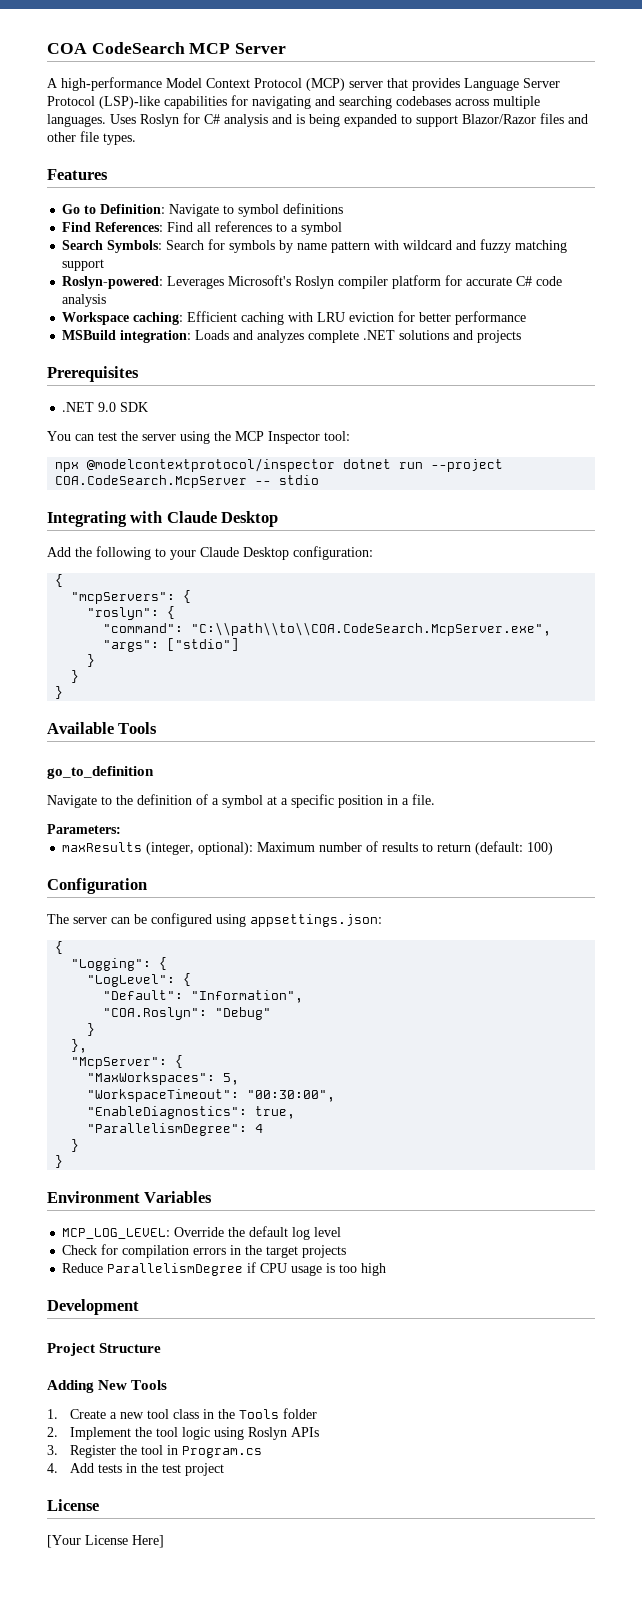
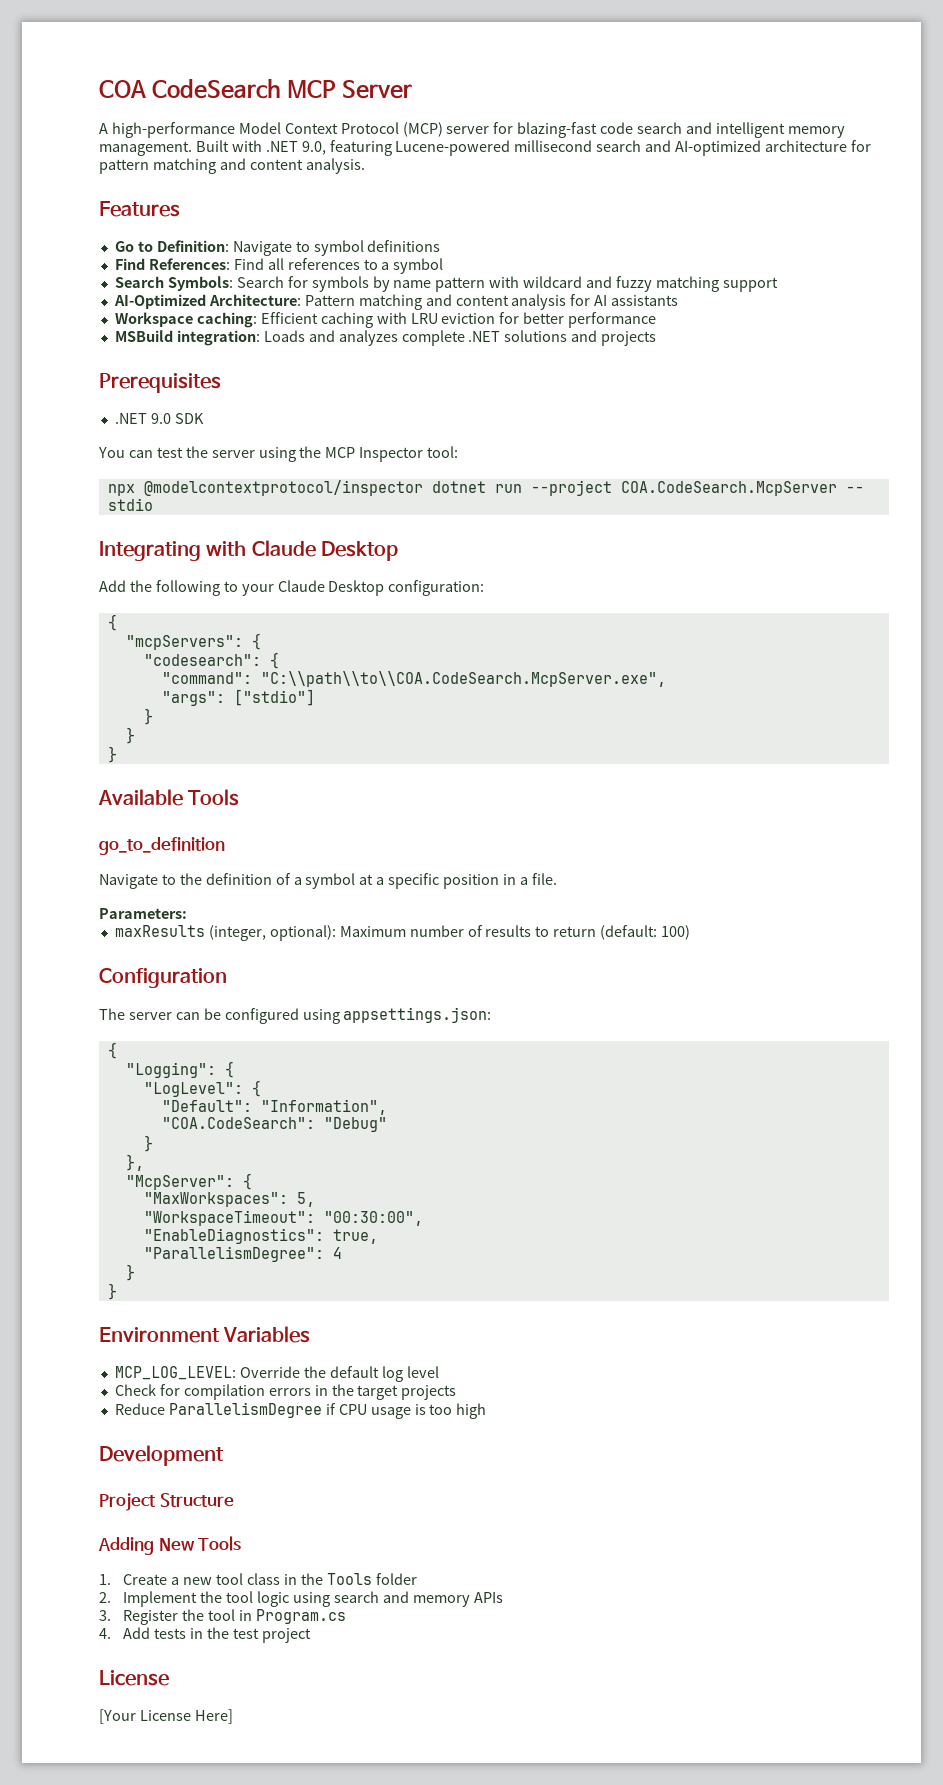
- A high-performance Model Context Protocol (MCP) server that provides Language Server Protocol (LSP)-like capabilities for navigating and searching codebases across multiple languages. Uses Roslyn for C# analysis and is being expanded to support Blazor/Razor files and other file types.
+ A high-performance Model Context Protocol (MCP) server for blazing-fast code search and intelligent memory management. Built with .NET 9.0, featuring Lucene-powered millisecond search and AI-optimized architecture for pattern matching and content analysis.
- Roslyn-powered: Leverages Microsoft's Roslyn compiler platform for accurate C# code analysis
+ AI-Optimized Architecture: Pattern matching and content analysis for AI assistants
- "roslyn": {
+ "codesearch": {
- "COA.Roslyn": "Debug"
+ "COA.CodeSearch": "Debug"
- 2. Implement the tool logic using Roslyn APIs
+ 2. Implement the tool logic using search and memory APIs

